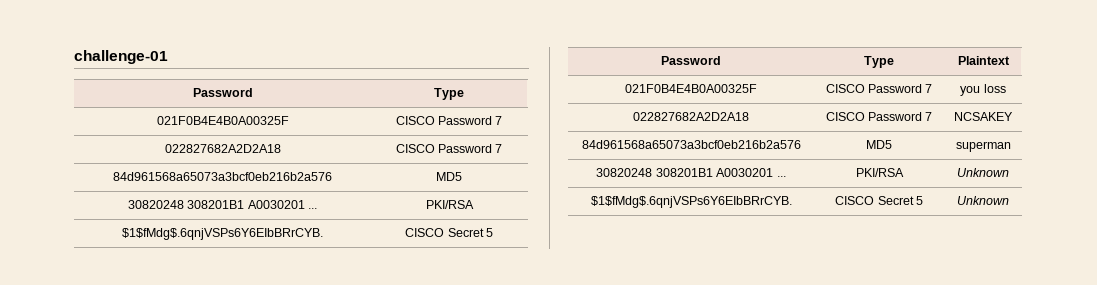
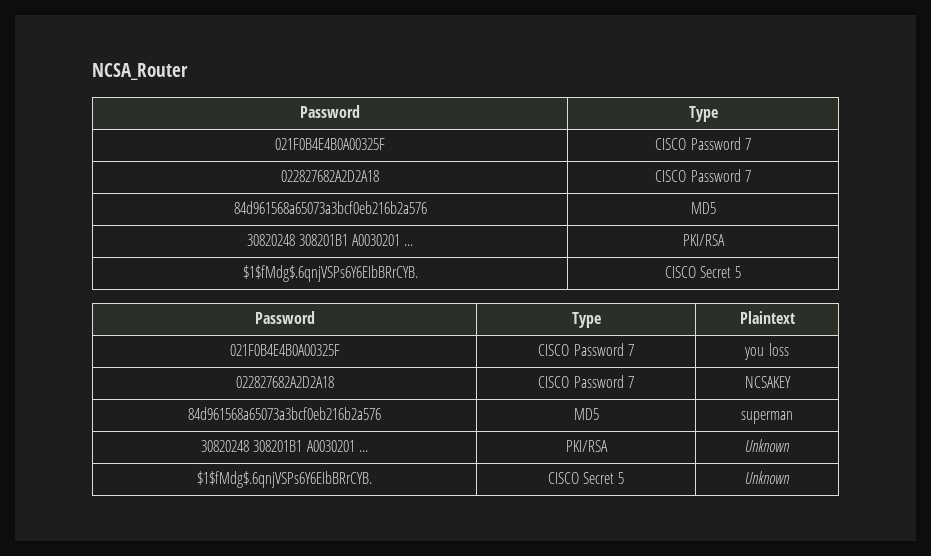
- challenge-01
+ NCSA_Router

